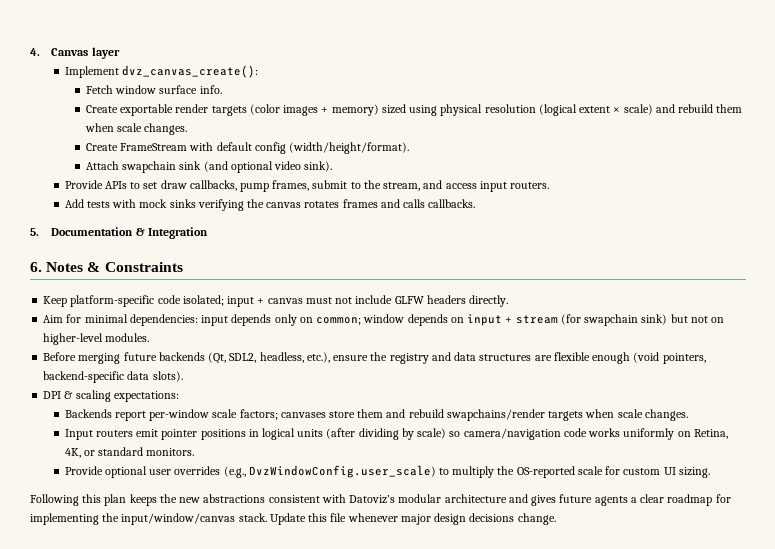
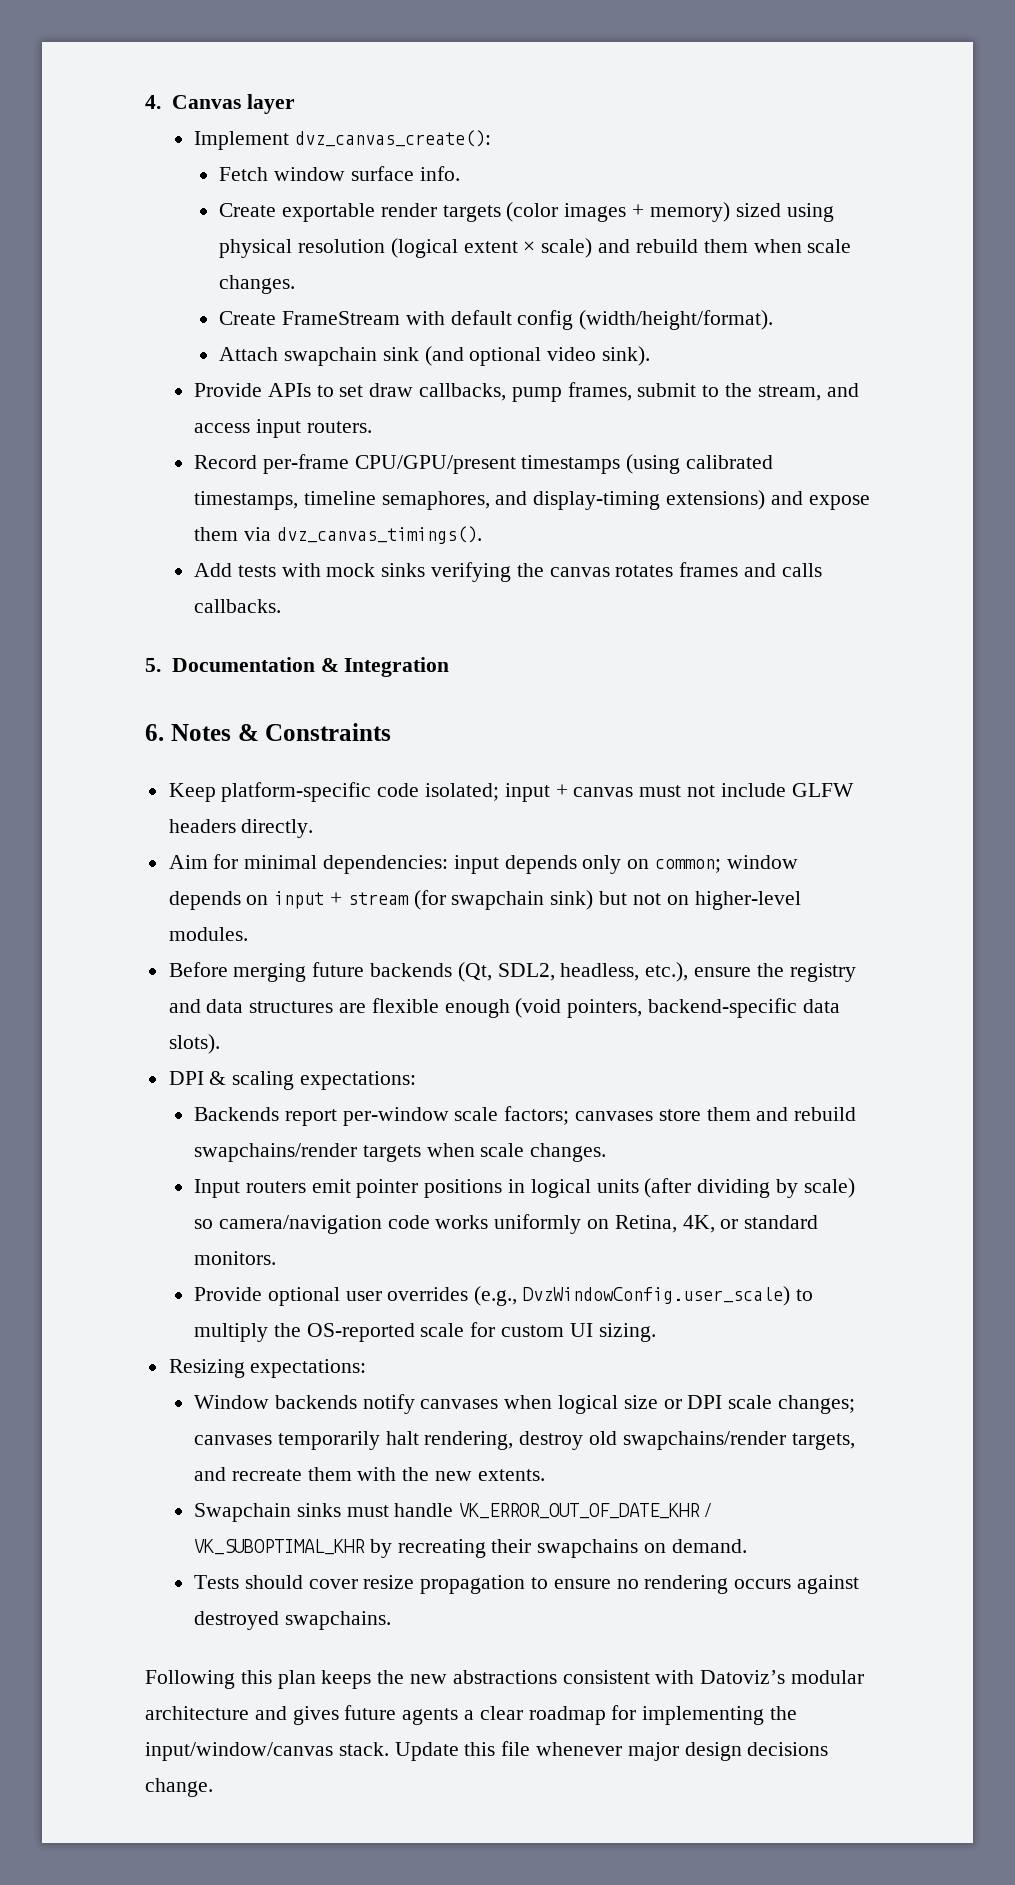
+ Record per-frame CPU/GPU/present timestamps (using calibrated timestamps, timeline semaphores, and display-timing extensions) and expose them via dvz_canvas_timings().
+ Resizing expectations:
+ Window backends notify canvases when logical size or DPI scale changes; canvases temporarily halt rendering, destroy old swapchains/render targets, and recreate them with the new extents.
+ Swapchain sinks must handle VK_ERROR_OUT_OF_DATE_KHR / VK_SUBOPTIMAL_KHR by recreating their swapchains on demand.
+ Tests should cover resize propagation to ensure no rendering occurs against destroyed swapchains.

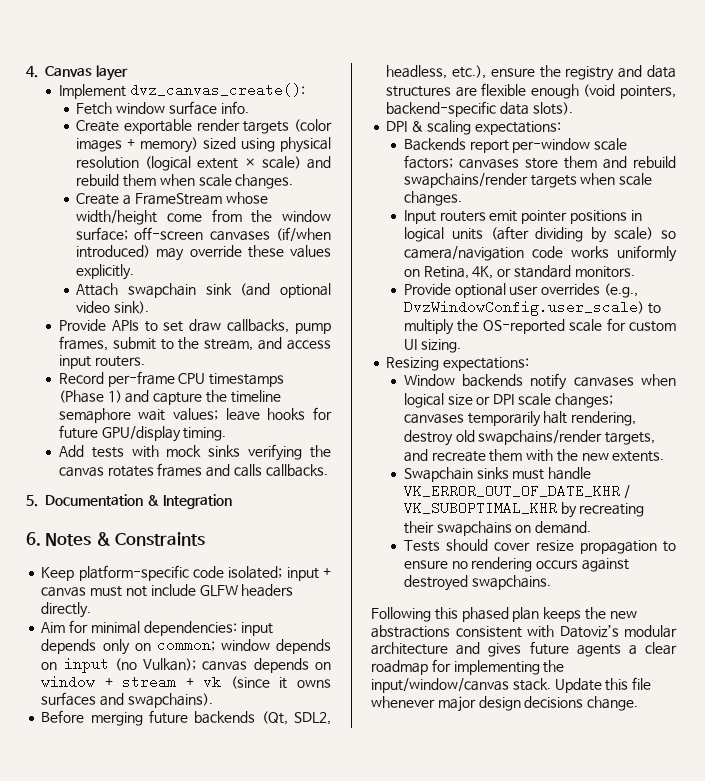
- Create FrameStream with default config (width/height/format).
+ Create a FrameStream whose width/height come from the window surface; off-screen canvases (if/when introduced) may override these values explicitly.
- Record per-frame CPU/GPU/present timestamps (using calibrated timestamps, timeline semaphores, and display-timing extensions) and expose them via dvz_canvas_timings().
+ Record per-frame CPU timestamps (Phase 1) and capture the timeline semaphore wait values; leave hooks for future GPU/display timing.
- Aim for minimal dependencies: input depends only on common; window depends on input + stream (for swapchain sink) but not on higher-level modules.
+ Aim for minimal dependencies: input depends only on common; window depends on input (no Vulkan); canvas depends on window + stream + vk (since it owns surfaces and swapchains).
- Following this plan keeps the new abstractions consistent with Datoviz’s modular architecture and gives future agents a clear roadmap for implementing the input/window/canvas stack.
+ Following this phased plan keeps the new abstractions consistent with Datoviz’s modular architecture and gives future agents a clear roadmap for implementing the input/window/canvas stack.

